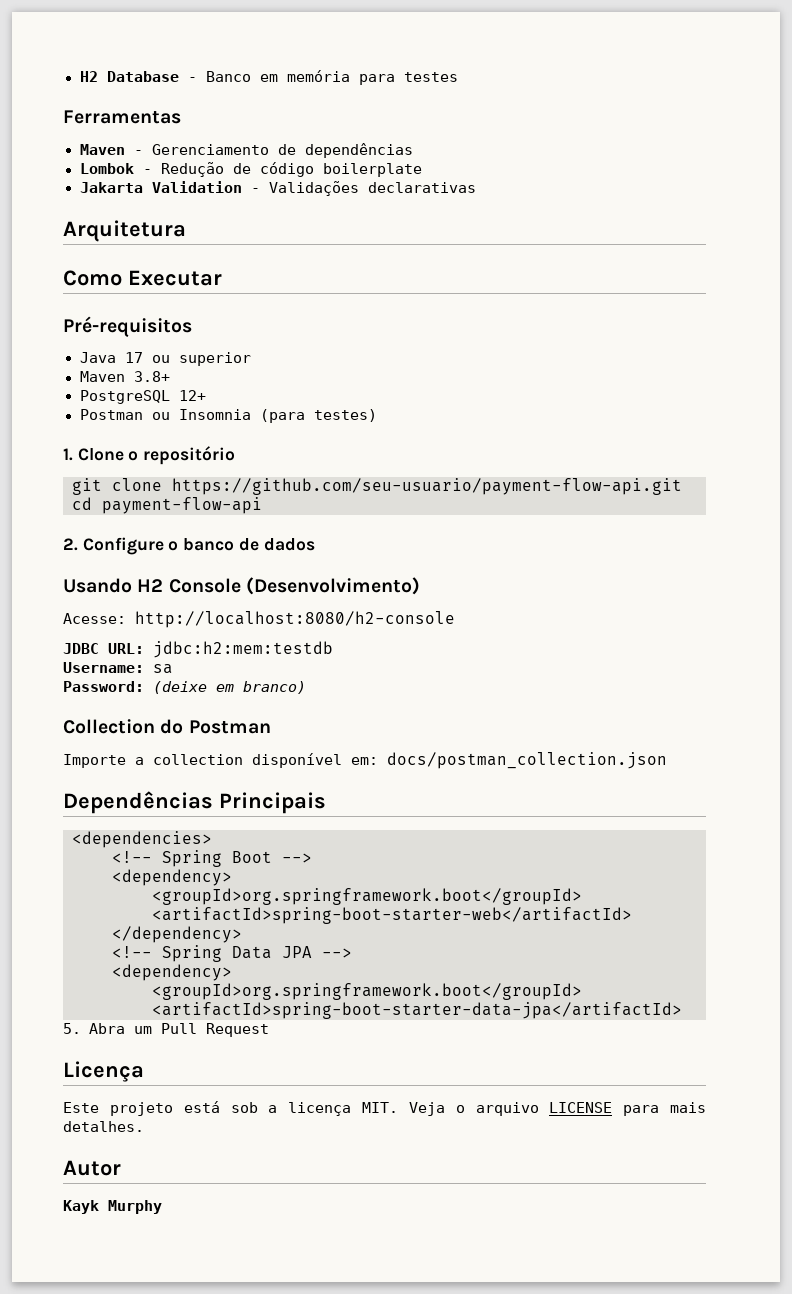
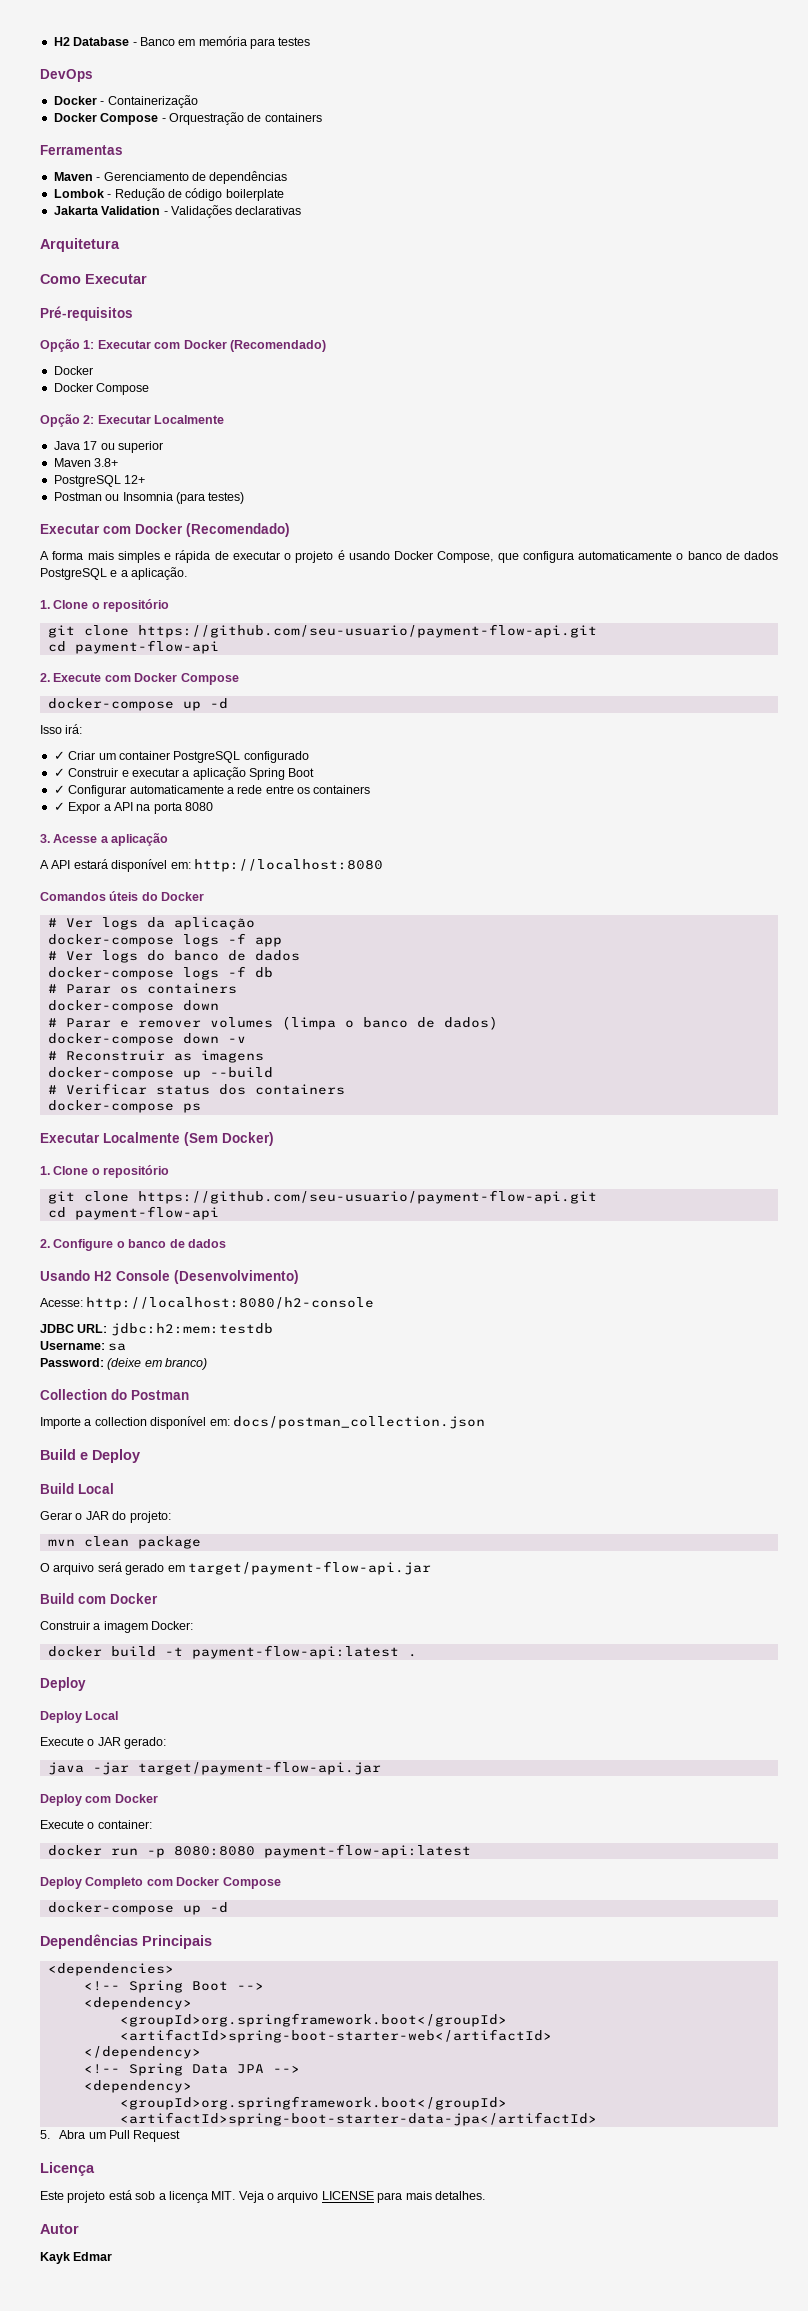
+ DevOps
+ Docker - Containerização
+ Docker Compose - Orquestração de containers
+ Opção 1: Executar com Docker (Recomendado)
+ Docker
+ Docker Compose
+ Opção 2: Executar Localmente
  Postman ou Insomnia (para testes)
+ Executar com Docker (Recomendado)
+ A forma mais simples e rápida de executar o projeto é usando Docker Compose, que configura automaticamente o banco de dados PostgreSQL e a aplicação.
+ 1. Clone o repositório
+ git clone https://github.com/seu-usuario/payment-flow-api.git
+ cd payment-flow-api
+ 2. Execute com Docker Compose
+ docker-compose up -d
+ Isso irá:
+ ✓ Criar um container PostgreSQL configurado
+ ✓ Construir e executar a aplicação Spring Boot
+ ✓ Configurar automaticamente a rede entre os containers
+ ✓ Expor a API na porta 8080
+ 3. Acesse a aplicação
+ A API estará disponível em: http://localhost:8080
+ Comandos úteis do Docker
+ # Ver logs da aplicação
+ docker-compose logs -f app
+ # Ver logs do banco de dados
+ docker-compose logs -f db
+ # Parar os containers
+ docker-compose down
+ # Parar e remover volumes (limpa o banco de dados)
+ docker-compose down -v
+ # Reconstruir as imagens
+ docker-compose up --build
+ # Verificar status dos containers
+ docker-compose ps
+ Executar Localmente (Sem Docker)
+ Build e Deploy
+ Build Local
+ Gerar o JAR do projeto:
+ mvn clean package
+ O arquivo será gerado em target/payment-flow-api.jar
+ Build com Docker
+ Construir a imagem Docker:
+ docker build -t payment-flow-api:latest .
+ Deploy
+ Deploy Local
+ Execute o JAR gerado:
+ java -jar target/payment-flow-api.jar
+ Deploy com Docker
+ Execute o container:
+ docker run -p 8080:8080 payment-flow-api:latest
+ Deploy Completo com Docker Compose
+ docker-compose up -d
- Kayk Murphy
+ Kayk Edmar

